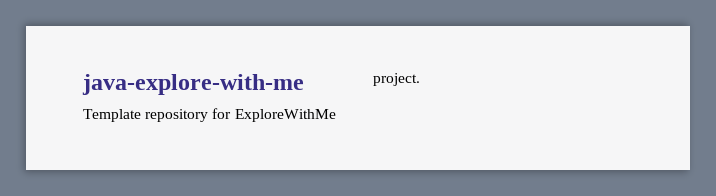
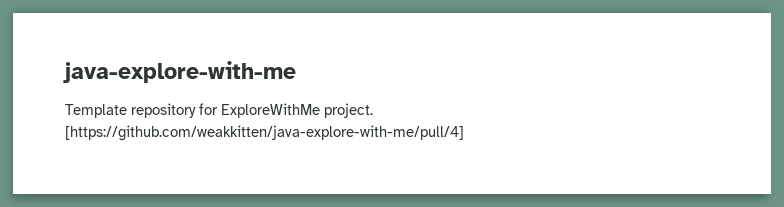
+ [https://github.com/weakkitten/java-explore-with-me/pull/4]

